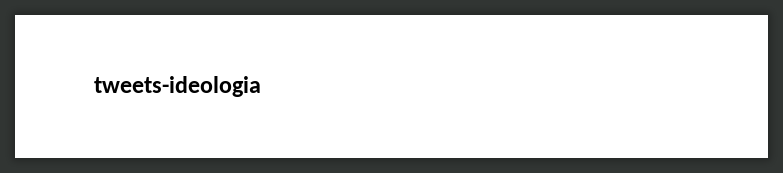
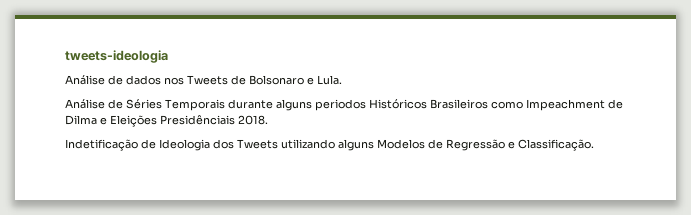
+ Análise de dados nos Tweets de Bolsonaro e Lula.
+ Análise de Séries Temporais durante alguns periodos Históricos Brasileiros como Impeachment de Dilma e Eleições Presidênciais 2018.
+ Indetificação de Ideologia dos Tweets utilizando alguns Modelos de Regressão e Classificação.

